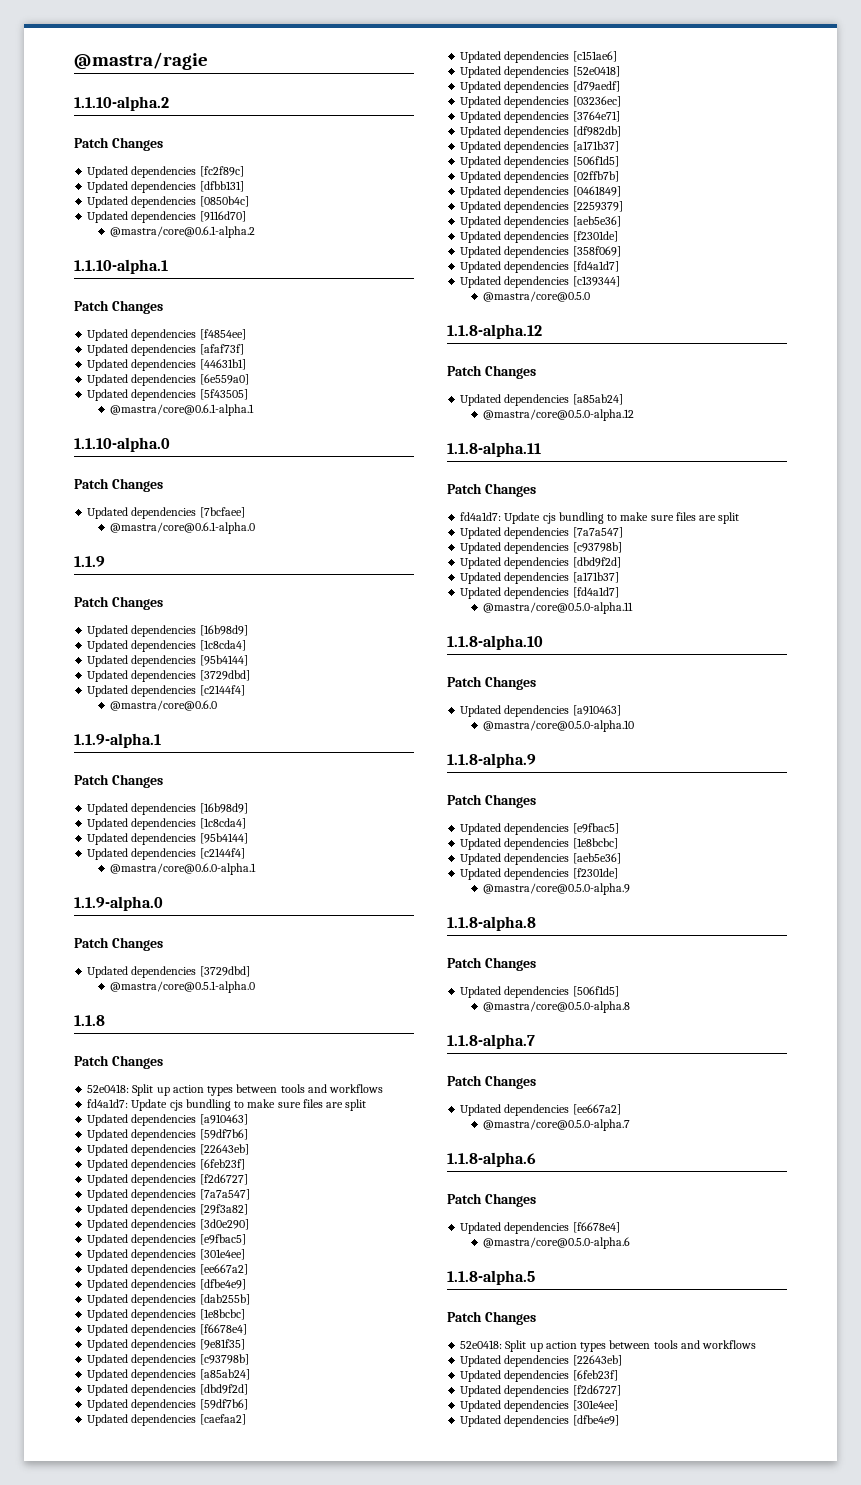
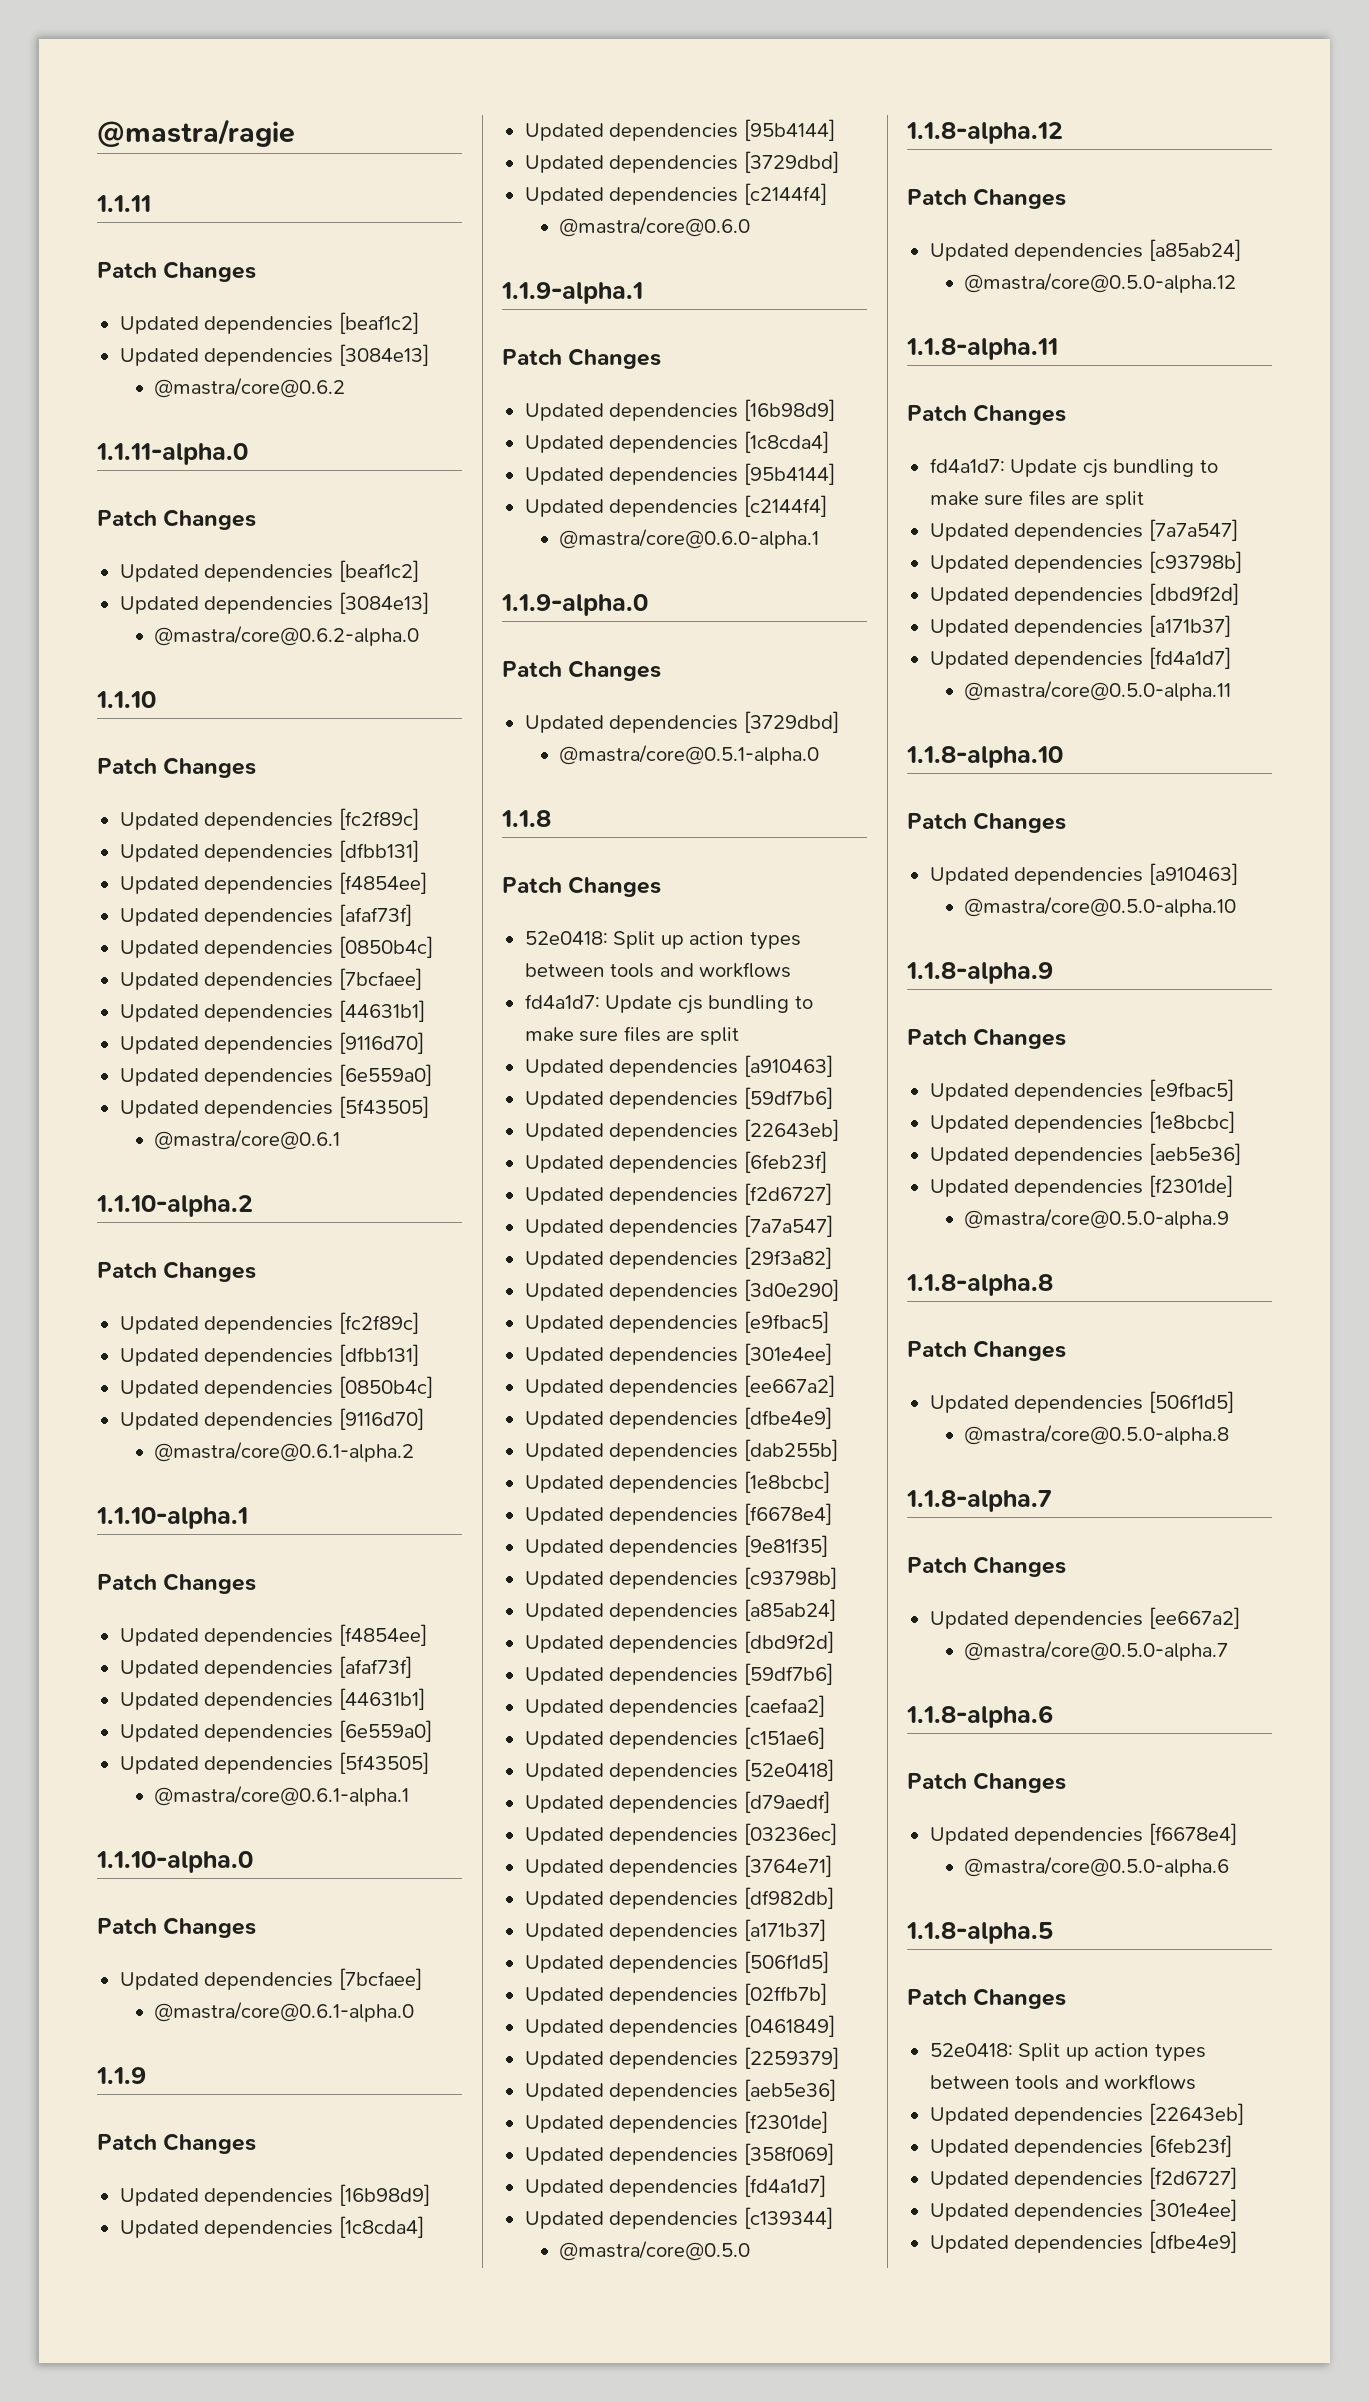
+ 1.1.11
+ Patch Changes
+ Updated dependencies [beaf1c2]
+ Updated dependencies [3084e13]
+ @mastra/core@0.6.2
+ 1.1.11-alpha.0
+ Patch Changes
+ Updated dependencies [beaf1c2]
+ Updated dependencies [3084e13]
+ @mastra/core@0.6.2-alpha.0
+ 1.1.10
+ Patch Changes
+ Updated dependencies [fc2f89c]
+ Updated dependencies [dfbb131]
+ Updated dependencies [f4854ee]
+ Updated dependencies [afaf73f]
+ Updated dependencies [0850b4c]
+ Updated dependencies [7bcfaee]
+ Updated dependencies [44631b1]
+ Updated dependencies [9116d70]
+ Updated dependencies [6e559a0]
+ Updated dependencies [5f43505]
+ @mastra/core@0.6.1

